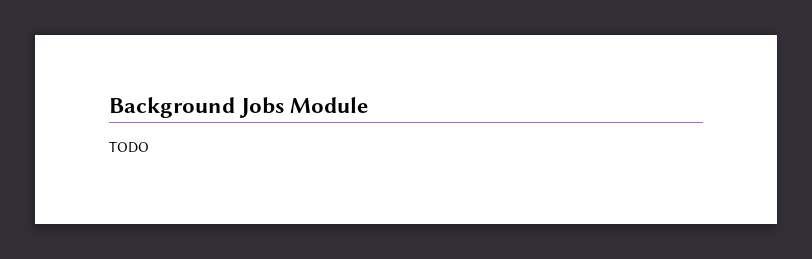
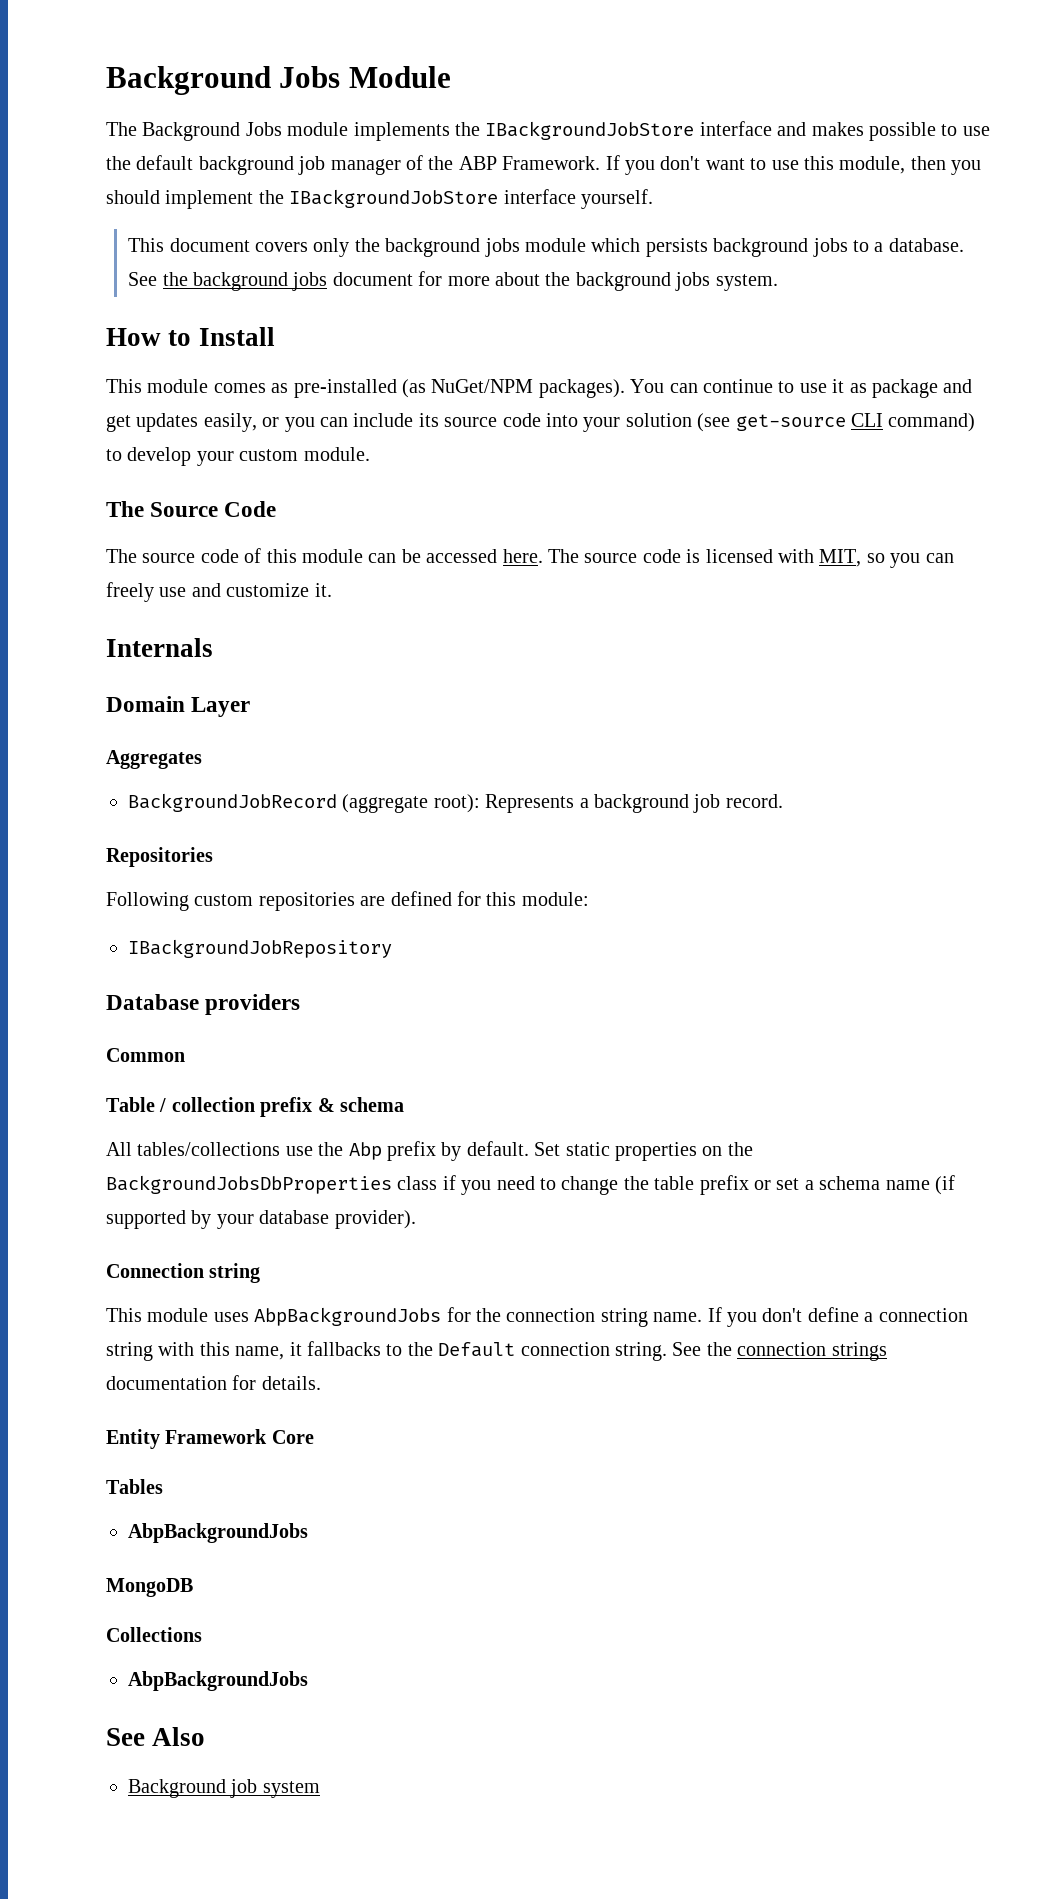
- TODO
+ The Background Jobs module implements the IBackgroundJobStore interface and makes possible to use the default background job manager of the ABP Framework. If you don't want to use this module, then you should implement the IBackgroundJobStore interface yourself.
+ This document covers only the background jobs module which persists background jobs to a database. See the background jobs document for more about the background jobs system.
+ How to Install
+ This module comes as pre-installed (as NuGet/NPM packages). You can continue to use it as package and get updates easily, or you can include its source code into your solution (see get-source CLI command) to develop your custom module.
+ The Source Code
+ The source code of this module can be accessed here. The source code is licensed with MIT, so you can freely use and customize it.
+ Internals
+ Domain Layer
+ Aggregates
+ BackgroundJobRecord (aggregate root): Represents a background job record.
+ Repositories
+ Following custom repositories are defined for this module:
+ IBackgroundJobRepository
+ Database providers
+ Common
+ Table / collection prefix & schema
+ All tables/collections use the Abp prefix by default. Set static properties on the BackgroundJobsDbProperties class if you need to change the table prefix or set a schema name (if supported by your database provider).
+ Connection string
+ This module uses AbpBackgroundJobs for the connection string name. If you don't define a connection string with this name, it fallbacks to the Default connection string. See the connection strings documentation for details.
+ Entity Framework Core
+ Tables
+ AbpBackgroundJobs
+ MongoDB
+ Collections
+ AbpBackgroundJobs
+ See Also
+ Background job system

